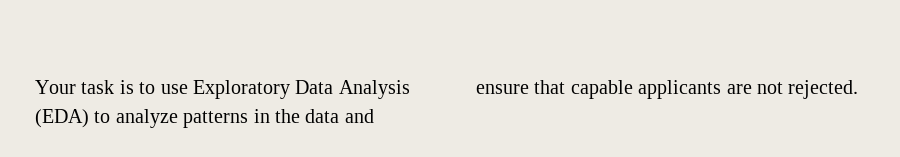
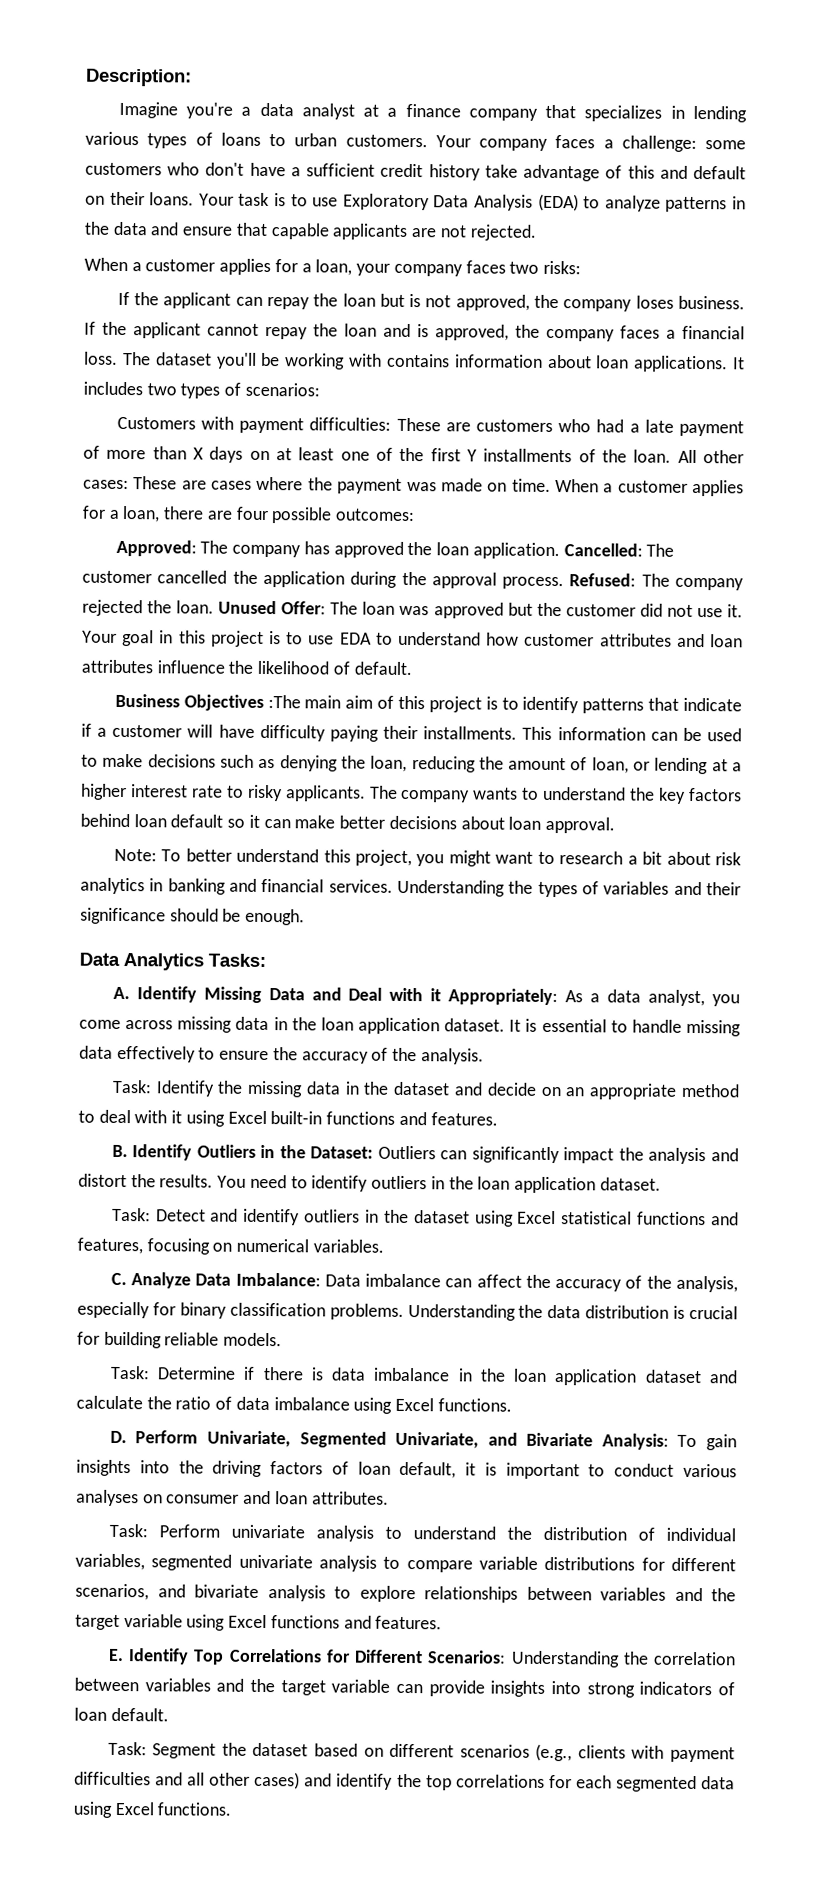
+ Description:
+ Imagine you're a data analyst at a finance company that specializes in lending various types of loans to urban customers. Your company faces a challenge: some customers who don't have a sufficient credit history take advantage of this and default on their loans.
+ When a customer applies for a loan, your company faces two risks:
+ If the applicant can repay the loan but is not approved, the company loses business. If the applicant cannot repay the loan and is approved, the company faces a financial loss. The dataset you'll be working with contains information about loan applications. It includes two types of scenarios:
+ Customers with payment difficulties: These are customers who had a late payment of more than X days on at least one of the first Y installments of the loan. All other cases: These are cases where the payment was made on time. When a customer applies for a loan, there are four possible outcomes:
+ Approved: The company has approved the loan application. Cancelled: The customer cancelled the application during the approval process. Refused: The company rejected the loan. Unused Offer: The loan was approved but the customer did not use it. Your goal in this project is to use EDA to understand how customer attributes and loan attributes influence the likelihood of default.
+ Business Objectives :The main aim of this project is to identify patterns that indicate if a customer will have difficulty paying their installments. This information can be used to make decisions such as denying the loan, reducing the amount of loan, or lending at a higher interest rate to risky applicants. The company wants to understand the key factors behind loan default so it can make better decisions about loan approval.
+ Note: To better understand this project, you might want to research a bit about risk analytics in banking and financial services. Understanding the types of variables and their significance should be enough.
+ Data Analytics Tasks:
+ A. Identify Missing Data and Deal with it Appropriately: As a data analyst, you come across missing data in the loan application dataset. It is essential to handle missing data effectively to ensure the accuracy of the analysis.
+ Task: Identify the missing data in the dataset and decide on an appropriate method to deal with it using Excel built-in functions and features.
+ B. Identify Outliers in the Dataset: Outliers can significantly impact the analysis and distort the results. You need to identify outliers in the loan application dataset.
+ Task: Detect and identify outliers in the dataset using Excel statistical functions and features, focusing on numerical variables.
+ C. Analyze Data Imbalance: Data imbalance can affect the accuracy of the analysis, especially for binary classification problems. Understanding the data distribution is crucial for building reliable models.
+ Task: Determine if there is data imbalance in the loan application dataset and calculate the ratio of data imbalance using Excel functions.
+ D. Perform Univariate, Segmented Univariate, and Bivariate Analysis: To gain insights into the driving factors of loan default, it is important to conduct various analyses on consumer and loan attributes.
+ Task: Perform univariate analysis to understand the distribution of individual variables, segmented univariate analysis to compare variable distributions for different scenarios, and bivariate analysis to explore relationships between variables and the target variable using Excel functions and features.
+ E. Identify Top Correlations for Different Scenarios: Understanding the correlation between variables and the target variable can provide insights into strong indicators of loan default.
+ Task: Segment the dataset based on different scenarios (e.g., clients with payment difficulties and all other cases) and identify the top correlations for each segmented data using Excel functions.

